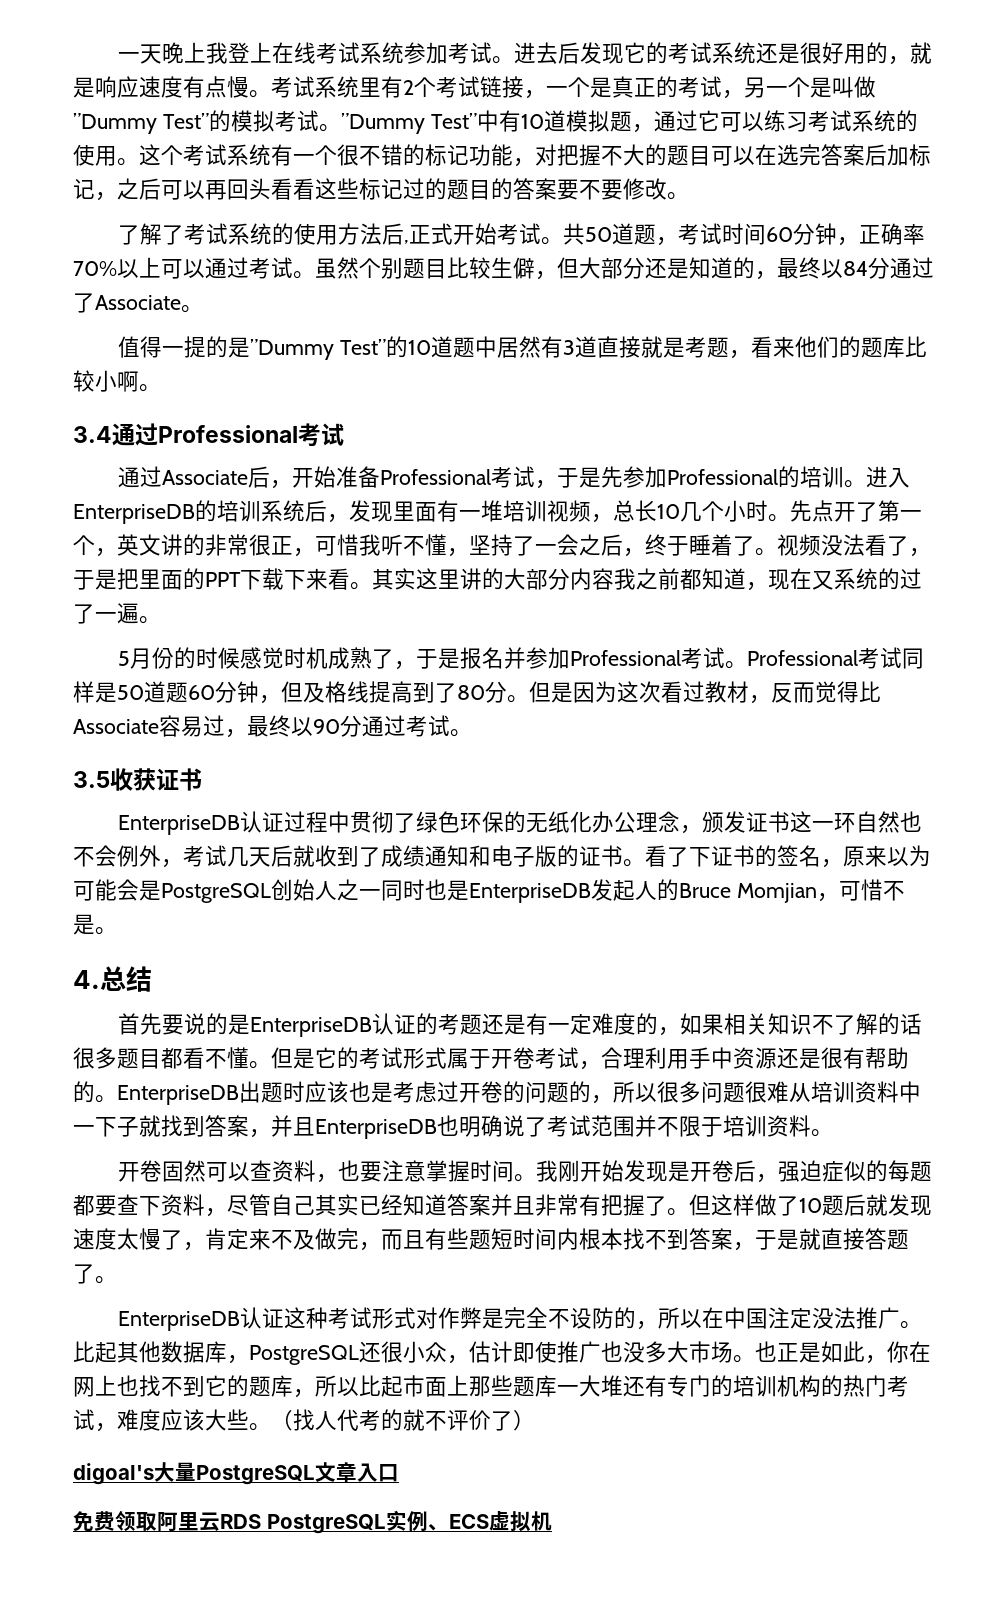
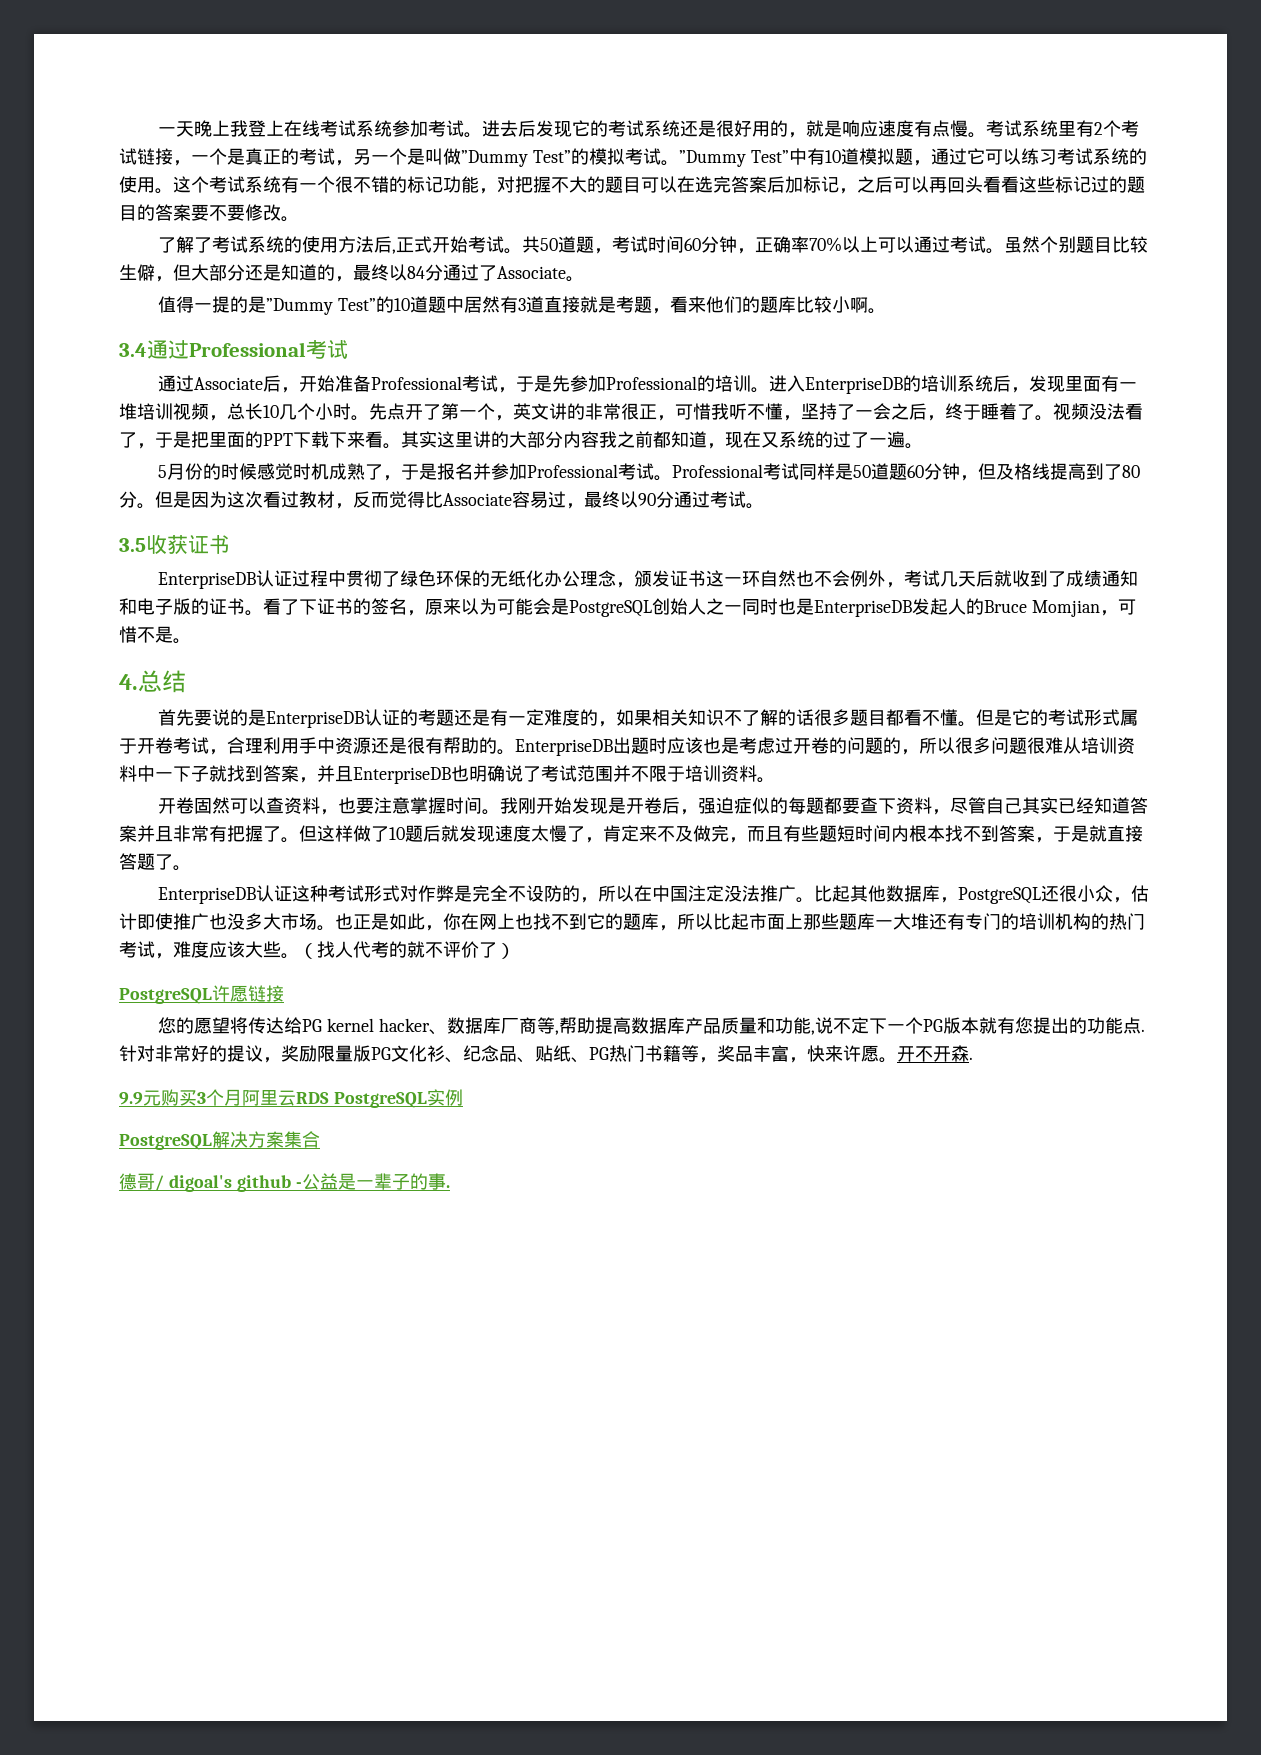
- digoal's大量PostgreSQL文章入口
- 免费领取阿里云RDS PostgreSQL实例、ECS虚拟机
+ PostgreSQL许愿链接
+ 您的愿望将传达给PG kernel hacker、数据库厂商等,帮助提高数据库产品质量和功能,说不定下一个PG版本就有您提出的功能点.针对非常好的提议，奖励限量版PG文化衫、纪念品、贴纸、PG热门书籍等，奖品丰富，快来许愿。开不开森.
+ 9.9元购买3个月阿里云RDS PostgreSQL实例
+ PostgreSQL解决方案集合
+ 德哥/ digoal's github -公益是一辈子的事.

